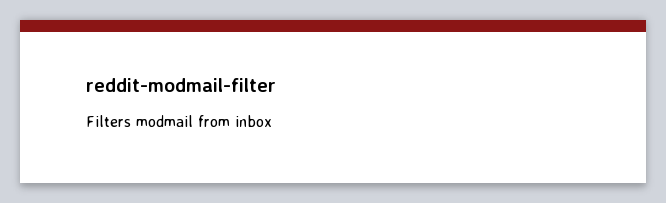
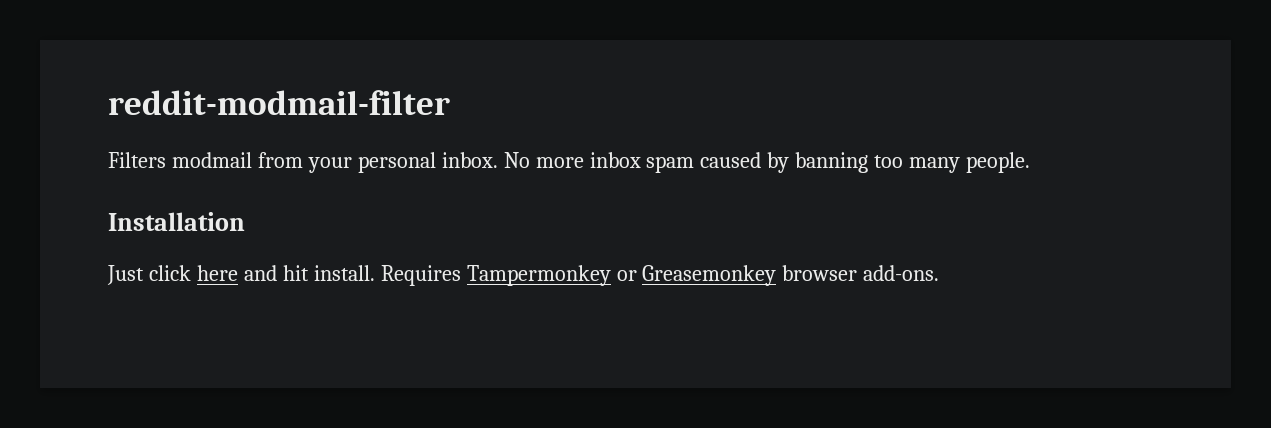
- Filters modmail from inbox
+ Filters modmail from your personal inbox. No more inbox spam caused by banning too many people.
+ Installation
+ Just click here and hit install. Requires Tampermonkey or Greasemonkey browser add-ons.

